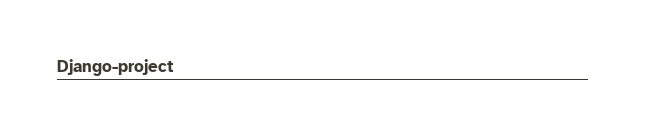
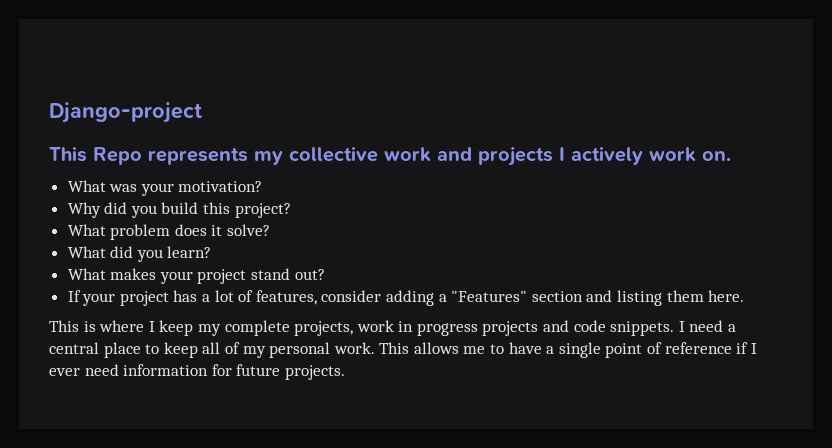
+ This Repo represents my collective work and projects I actively work on.
+ What was your motivation?
+ Why did you build this project?
+ What problem does it solve?
+ What did you learn?
+ What makes your project stand out?
+ If your project has a lot of features, consider adding a "Features" section and listing them here.
+ This is where I keep my complete projects, work in progress projects and code snippets. I need a central place to keep all of my personal work. This allows me to have a single point of reference if I ever need information for future projects.

